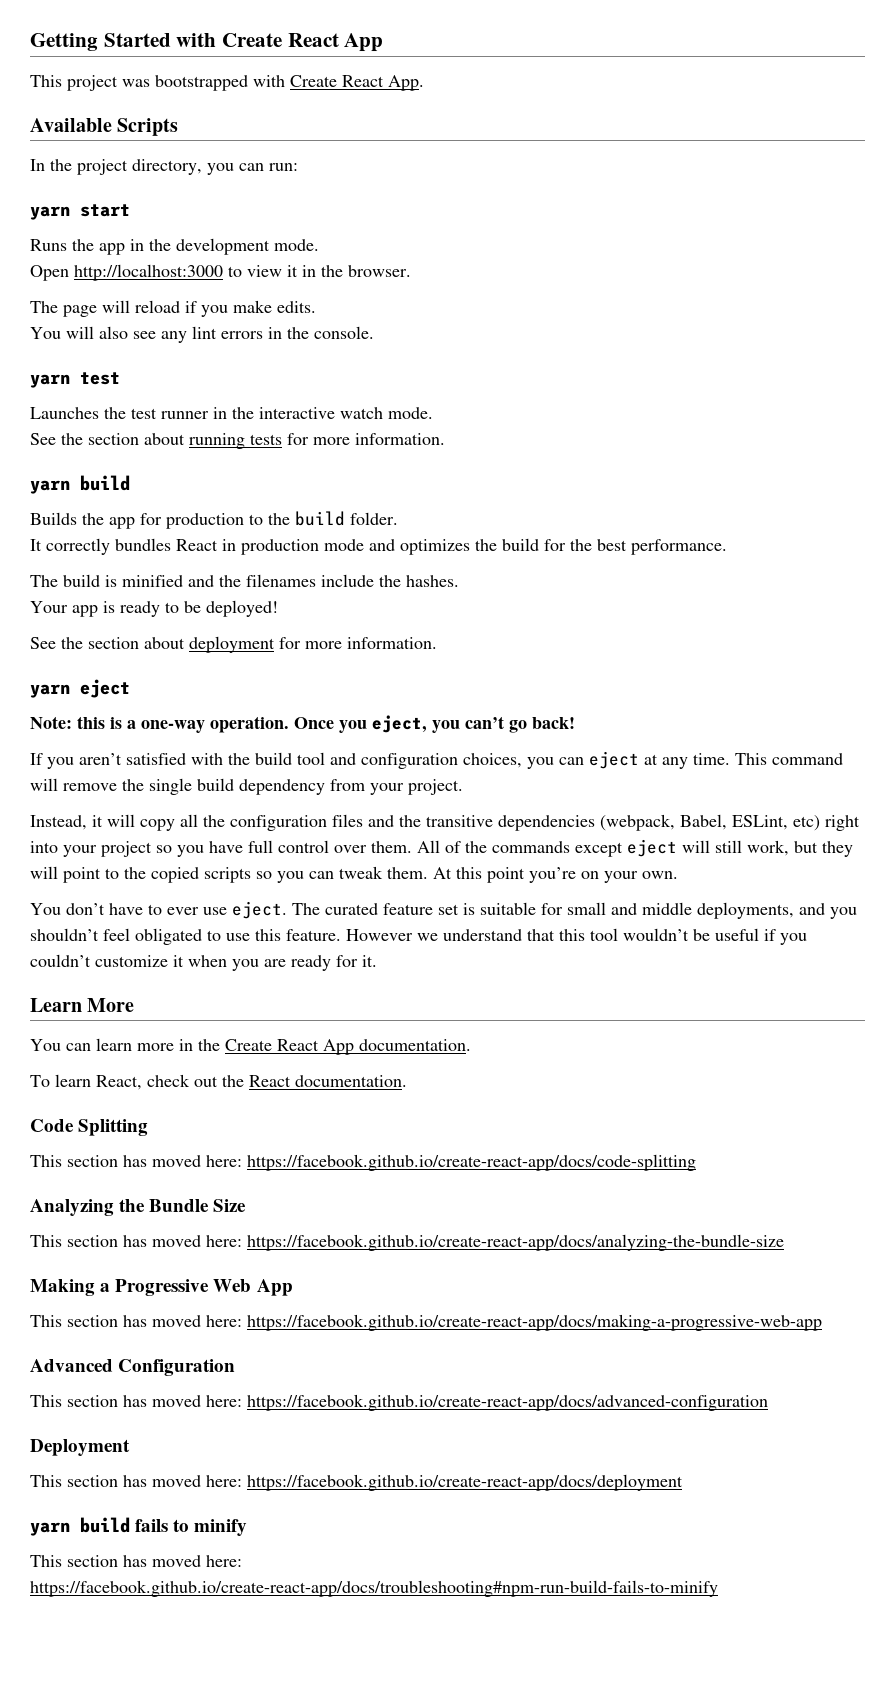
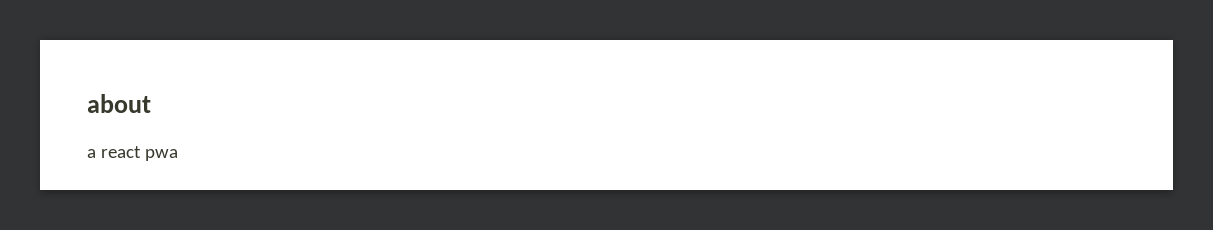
- Getting Started with Create React App
- This project was bootstrapped with Create React App.
- Available Scripts
- In the project directory, you can run:
- yarn start
- Runs the app in the development mode.
- Open http://localhost:3000 to view it in the browser.
- The page will reload if you make edits.
- You will also see any lint errors in the console.
- yarn test
- Launches the test runner in the interactive watch mode.
- See the section about running tests for more information.
- yarn build
- Builds the app for production to the build folder.
- It correctly bundles React in production mode and optimizes the build for the best performance.
- The build is minified and the filenames include the hashes.
- Your app is ready to be deployed!
- See the section about deployment for more information.
- yarn eject
- Note: this is a one-way operation. Once you eject, you can’t go back!
- If you aren’t satisfied with the build tool and configuration choices, you can eject at any time. This command will remove the single build dependency from your project.
- Instead, it will copy all the configuration files and the transitive dependencies (webpack, Babel, ESLint, etc) right into your project so you have full control over them. All of the commands except eject will still work, but they will point to the copied scripts so you can tweak them. At this point you’re on your own.
- You don’t have to ever use eject. The curated feature set is suitable for small and middle deployments, and you shouldn’t feel obligated to use this feature. However we understand that this tool wouldn’t be useful if you couldn’t customize it when you are ready for it.
- Learn More
- You can learn more in the Create React App documentation.
- To learn React, check out the React documentation.
- Code Splitting
- This section has moved here: https://facebook.github.io/create-react-app/docs/code-splitting
- Analyzing the Bundle Size
- This section has moved here: https://facebook.github.io/create-react-app/docs/analyzing-the-bundle-size
- Making a Progressive Web App
- This section has moved here: https://facebook.github.io/create-react-app/docs/making-a-progressive-web-app
- Advanced Configuration
- This section has moved here: https://facebook.github.io/create-react-app/docs/advanced-configuration
- Deployment
- This section has moved here: https://facebook.github.io/create-react-app/docs/deployment
- yarn build fails to minify
- This section has moved here: https://facebook.github.io/create-react-app/docs/troubleshooting#npm-run-build-fails-to-minify
+ about
+ a react pwa

